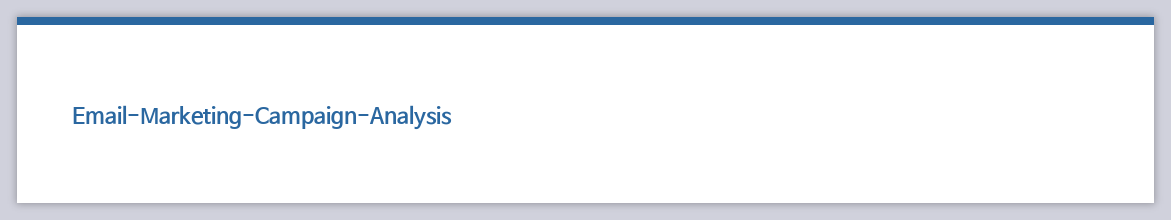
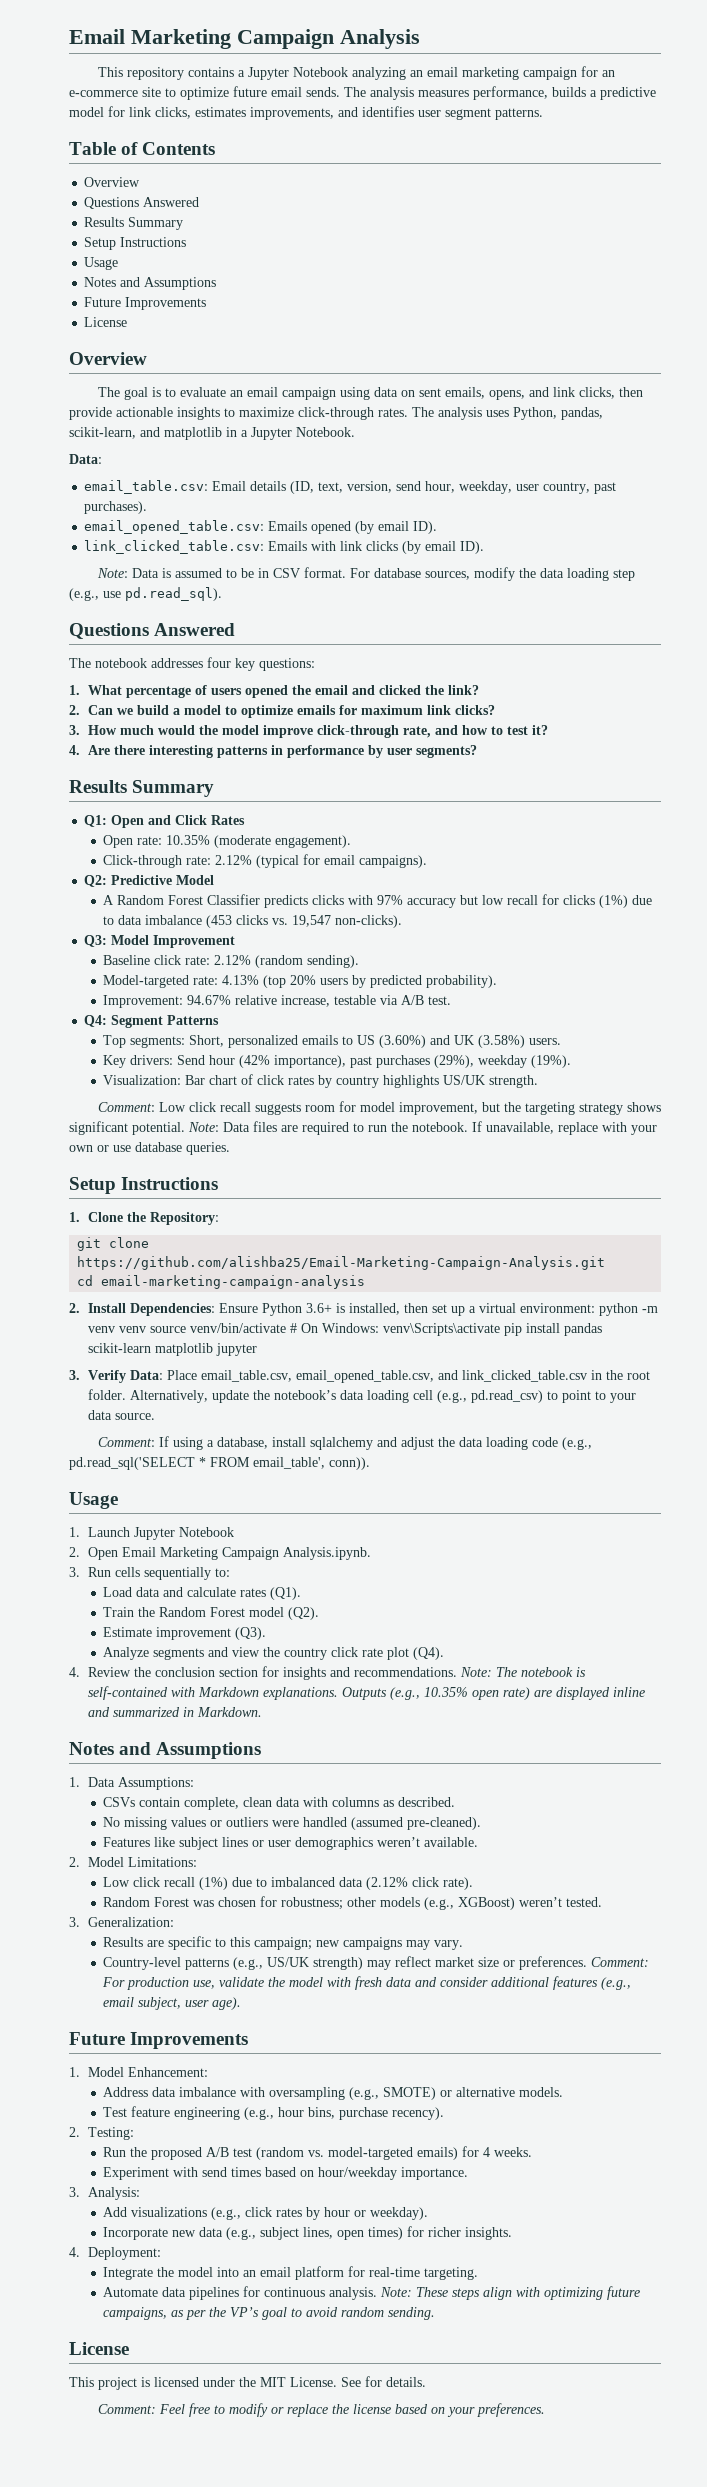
- Email-Marketing-Campaign-Analysis
+ Email Marketing Campaign Analysis
+ This repository contains a Jupyter Notebook analyzing an email marketing campaign for an e-commerce site to optimize future email sends. The analysis measures performance, builds a predictive model for link clicks, estimates improvements, and identifies user segment patterns.
+ Table of Contents
+ Overview
+ Questions Answered
+ Results Summary
+ Setup Instructions
+ Usage
+ Notes and Assumptions
+ Future Improvements
+ License
+ Overview
+ The goal is to evaluate an email campaign using data on sent emails, opens, and link clicks, then provide actionable insights to maximize click-through rates. The analysis uses Python, pandas, scikit-learn, and matplotlib in a Jupyter Notebook.
+ Data:
+ email_table.csv: Email details (ID, text, version, send hour, weekday, user country, past purchases).
+ email_opened_table.csv: Emails opened (by email ID).
+ link_clicked_table.csv: Emails with link clicks (by email ID).
+ Note: Data is assumed to be in CSV format. For database sources, modify the data loading step (e.g., use pd.read_sql).
+ Questions Answered
+ The notebook addresses four key questions:
+ 1. What percentage of users opened the email and clicked the link?
+ 2. Can we build a model to optimize emails for maximum link clicks?
+ 3. How much would the model improve click-through rate, and how to test it?
+ 4. Are there interesting patterns in performance by user segments?
+ Results Summary
+ Q1: Open and Click Rates
+ Open rate: 10.35% (moderate engagement).
+ Click-through rate: 2.12% (typical for email campaigns).
+ Q2: Predictive Model
+ A Random Forest Classifier predicts clicks with 97% accuracy but low recall for clicks (1%) due to data imbalance (453 clicks vs. 19,547 non-clicks).
+ Q3: Model Improvement
+ Baseline click rate: 2.12% (random sending).
+ Model-targeted rate: 4.13% (top 20% users by predicted probability).
+ Improvement: 94.67% relative increase, testable via A/B test.
+ Q4: Segment Patterns
+ Top segments: Short, personalized emails to US (3.60%) and UK (3.58%) users.
+ Key drivers: Send hour (42% importance), past purchases (29%), weekday (19%).
+ Visualization: Bar chart of click rates by country highlights US/UK strength.
+ Comment: Low click recall suggests room for model improvement, but the targeting strategy shows significant potential. Note: Data files are required to run the notebook. If unavailable, replace with your own or use database queries.
+ Setup Instructions
+ 1. Clone the Repository:
+ git clone https://github.com/alishba25/Email-Marketing-Campaign-Analysis.git
+ cd email-marketing-campaign-analysis
+ 2. Install Dependencies: Ensure Python 3.6+ is installed, then set up a virtual environment: python -m venv venv source venv/bin/activate # On Windows: venv\Scripts\activate pip install pandas scikit-learn matplotlib jupyter
+ 3. Verify Data: Place email_table.csv, email_opened_table.csv, and link_clicked_table.csv in the root folder. Alternatively, update the notebook’s data loading cell (e.g., pd.read_csv) to point to your data source.
+ Comment: If using a database, install sqlalchemy and adjust the data loading code (e.g., pd.read_sql('SELECT * FROM email_table', conn)).
+ Usage
+ 1. Launch Jupyter Notebook
+ 2. Open Email Marketing Campaign Analysis.ipynb.
+ 3. Run cells sequentially to:
+ Load data and calculate rates (Q1).
+ Train the Random Forest model (Q2).
+ Estimate improvement (Q3).
+ Analyze segments and view the country click rate plot (Q4).
+ 4. Review the conclusion section for insights and recommendations. Note: The notebook is self-contained with Markdown explanations. Outputs (e.g., 10.35% open rate) are displayed inline and summarized in Markdown.
+ Notes and Assumptions
+ 1. Data Assumptions:
+ CSVs contain complete, clean data with columns as described.
+ No missing values or outliers were handled (assumed pre-cleaned).
+ Features like subject lines or user demographics weren’t available.
+ 2. Model Limitations:
+ Low click recall (1%) due to imbalanced data (2.12% click rate).
+ Random Forest was chosen for robustness; other models (e.g., XGBoost) weren’t tested.
+ 3. Generalization:
+ Results are specific to this campaign; new campaigns may vary.
+ Country-level patterns (e.g., US/UK strength) may reflect market size or preferences. Comment: For production use, validate the model with fresh data and consider additional features (e.g., email subject, user age).
+ Future Improvements
+ 1. Model Enhancement:
+ Address data imbalance with oversampling (e.g., SMOTE) or alternative models.
+ Test feature engineering (e.g., hour bins, purchase recency).
+ 2. Testing:
+ Run the proposed A/B test (random vs. model-targeted emails) for 4 weeks.
+ Experiment with send times based on hour/weekday importance.
+ 3. Analysis:
+ Add visualizations (e.g., click rates by hour or weekday).
+ Incorporate new data (e.g., subject lines, open times) for richer insights.
+ 4. Deployment:
+ Integrate the model into an email platform for real-time targeting.
+ Automate data pipelines for continuous analysis. Note: These steps align with optimizing future campaigns, as per the VP’s goal to avoid random sending.
+ License
+ This project is licensed under the MIT License. See for details.
+ Comment: Feel free to modify or replace the license based on your preferences.

